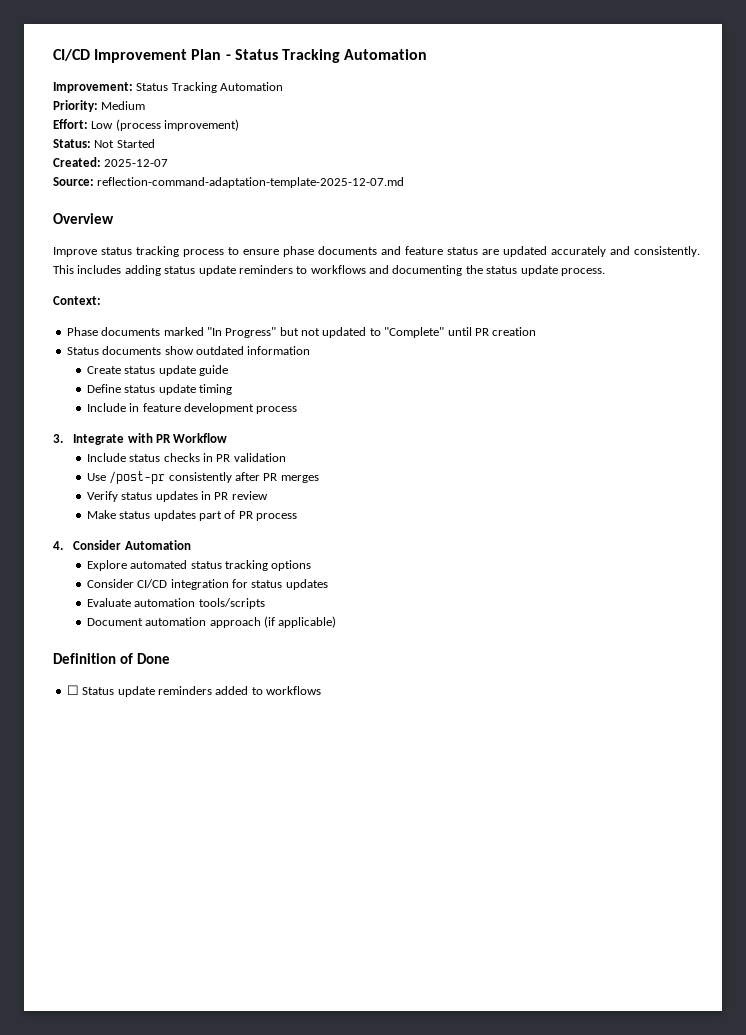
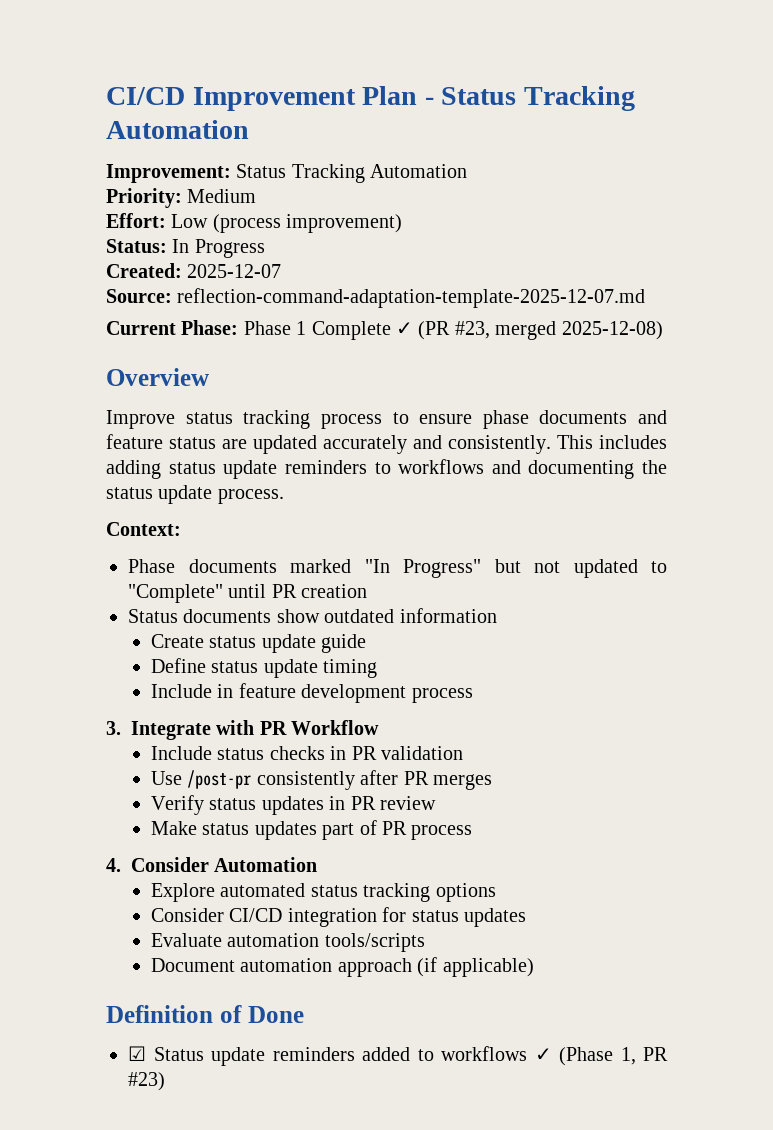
- Status: Not Started
+ Status: In Progress
+ Current Phase: Phase 1 Complete ✓ (PR #23, merged 2025-12-08)
- ☐ Status update reminders added to workflows
+ ☑ Status update reminders added to workflows ✓ (Phase 1, PR #23)

